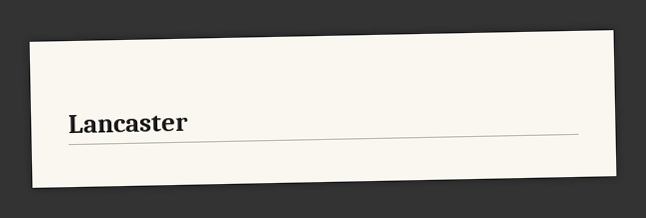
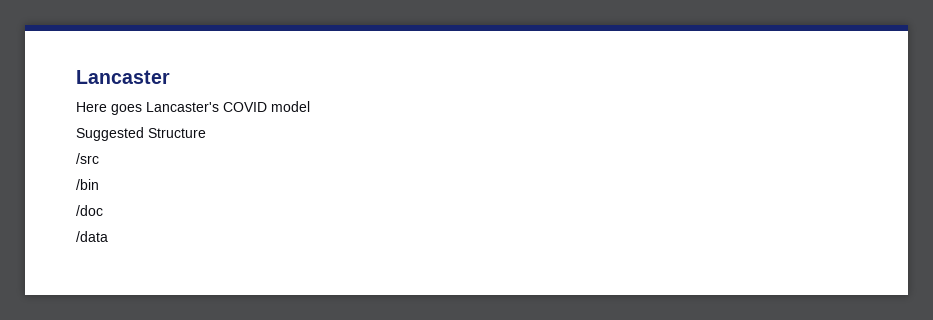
+ Here goes Lancaster's COVID model
+ Suggested Structure
+ /src
+ /bin
+ /doc
+ /data

